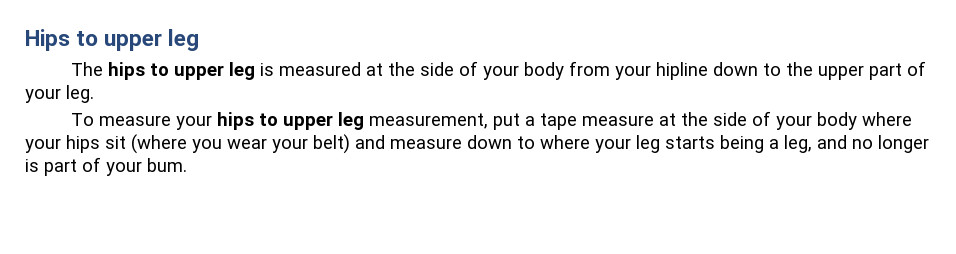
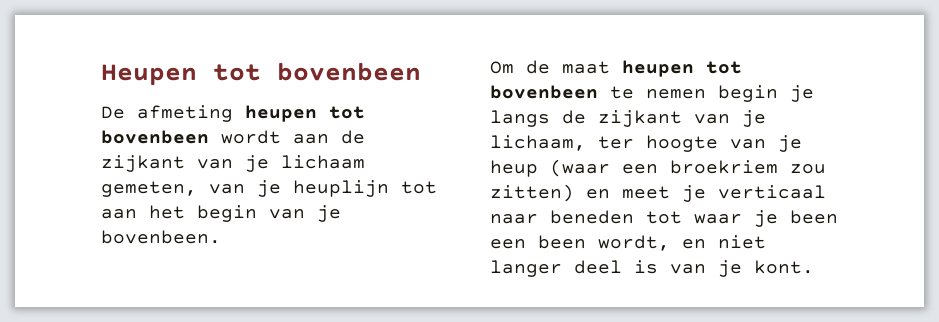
- Hips to upper leg
- The hips to upper leg is measured at the side of your body from your hipline down to the upper part of your leg.
- To measure your hips to upper leg measurement, put a tape measure at the side of your body where your hips sit (where you wear your belt) and measure down to where your leg starts being a leg, and no longer is part of your bum.
+ Heupen tot bovenbeen
+ De afmeting heupen tot bovenbeen wordt aan de zijkant van je lichaam gemeten, van je heuplijn tot aan het begin van je bovenbeen.
+ Om de maat heupen tot bovenbeen te nemen begin je langs de zijkant van je lichaam, ter hoogte van je heup (waar een broekriem zou zitten) en meet je verticaal naar beneden tot waar je been een been wordt, en niet langer deel is van je kont.

